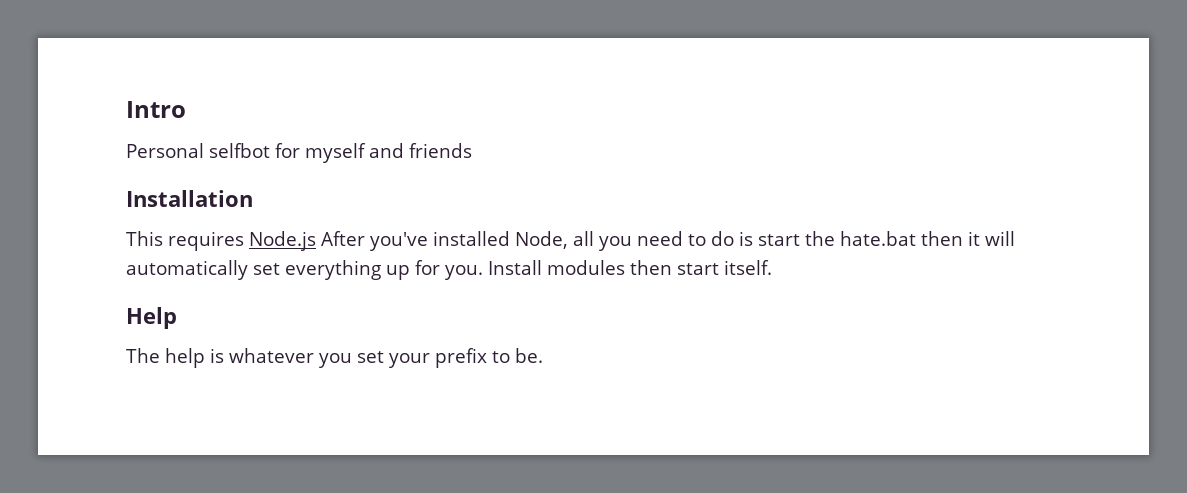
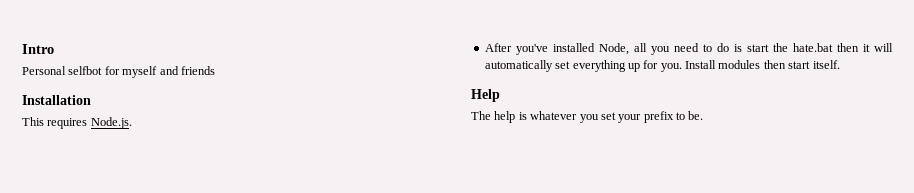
- This requires Node.js After you've installed Node, all you need to do is start the hate.bat then it will automatically set everything up for you.
+ This requires Node.js.
+ After you've installed Node, all you need to do is start the hate.bat then it will automatically set everything up for you.

